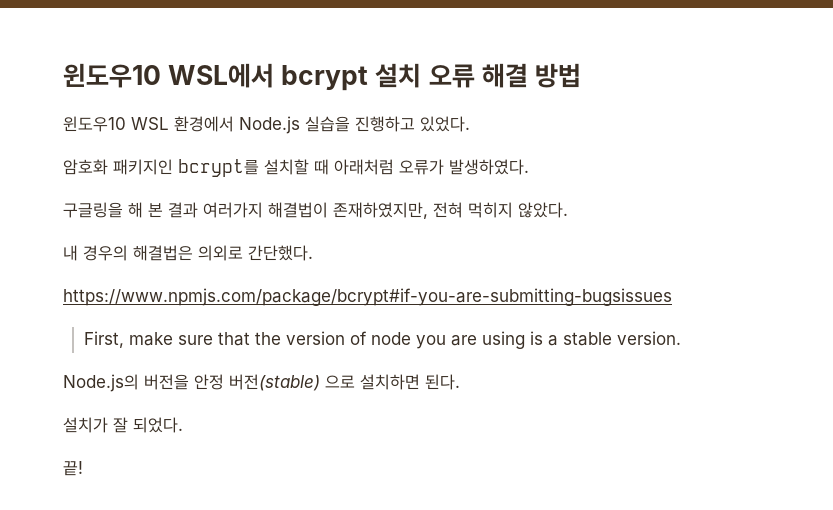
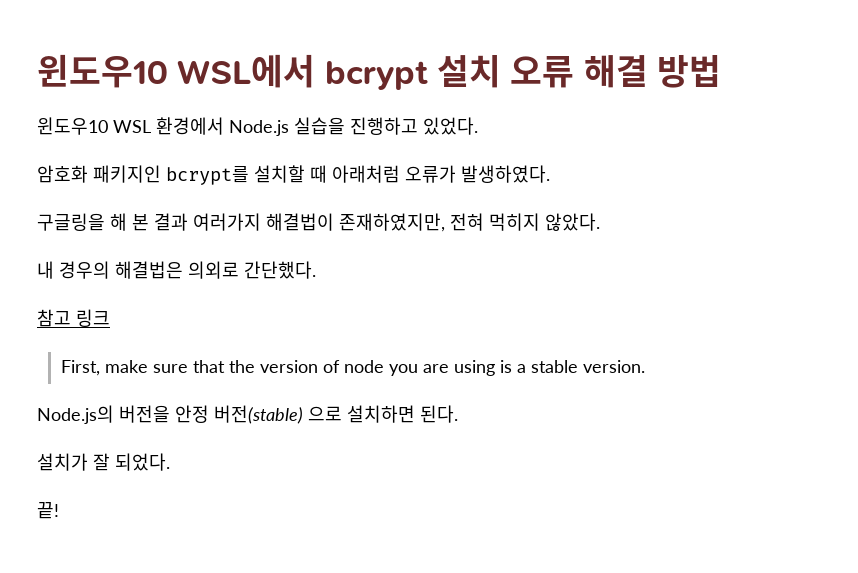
- https://www.npmjs.com/package/bcrypt#if-you-are-submitting-bugsissues
+ 참고 링크

